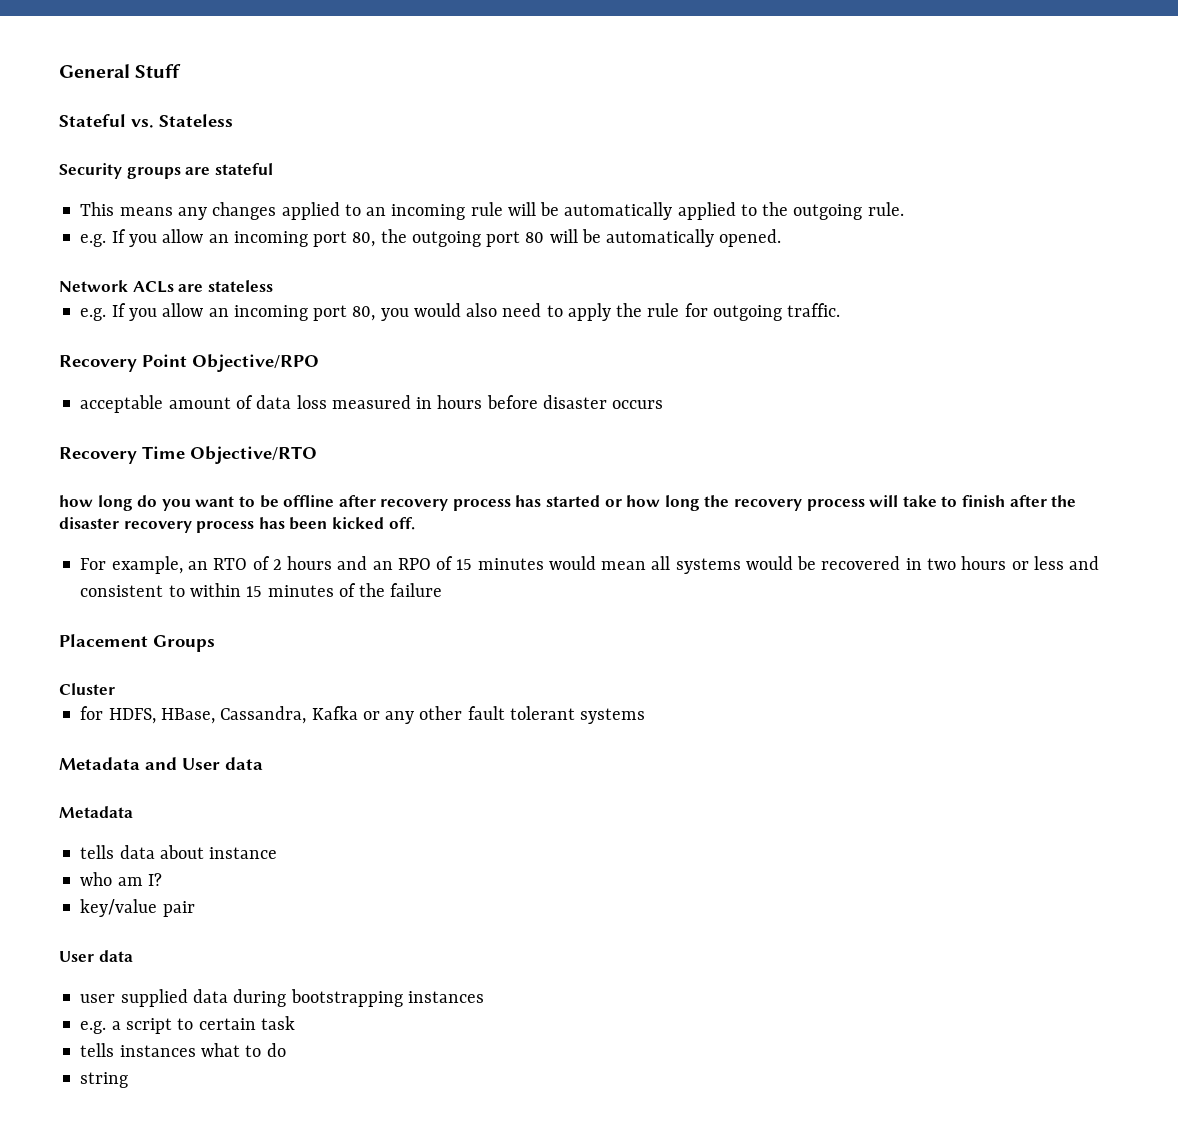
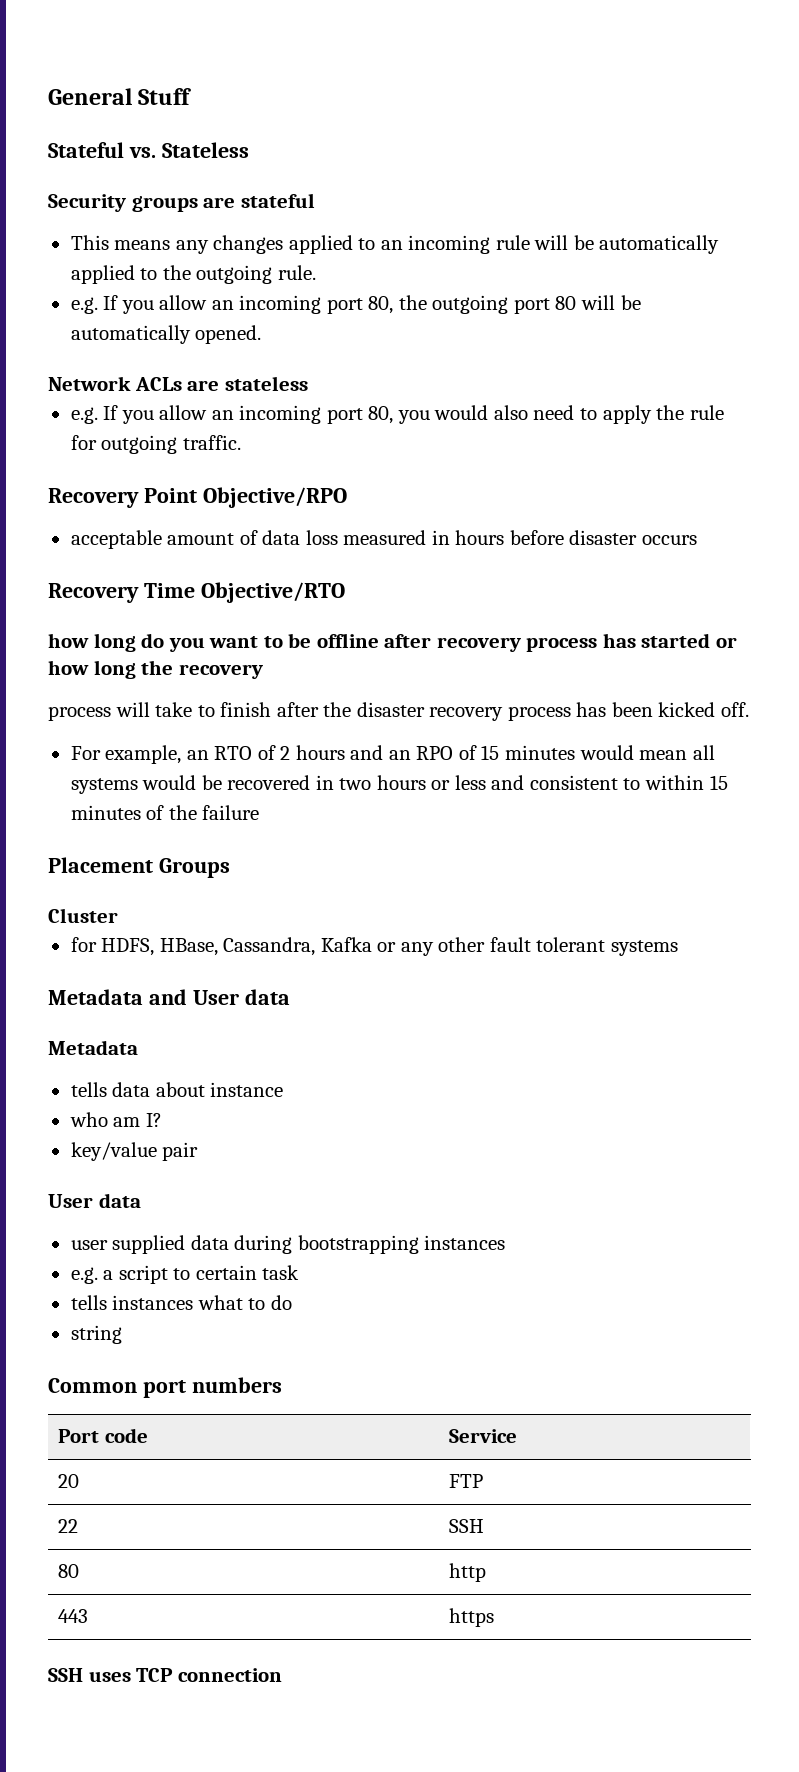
- how long do you want to be offline after recovery process has started or how long the recovery process will take to finish after the disaster recovery process has been kicked off.
+ how long do you want to be offline after recovery process has started or how long the recovery
+ process will take to finish after the disaster recovery process has been kicked off.
+ Common port numbers
+ Port code | Service
+ 20 | FTP
+ 22 | SSH
+ 80 | http
+ 443 | https
+ SSH uses TCP connection

